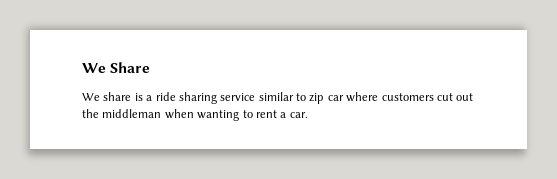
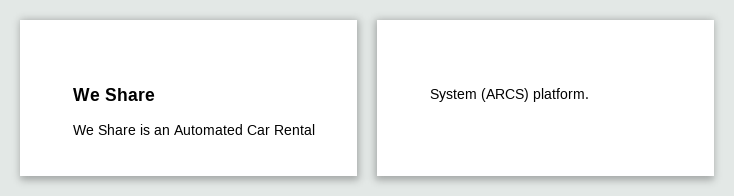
- We share is a ride sharing service similar to zip car where customers cut out the middleman when wanting to rent a car.
+ We Share is an Automated Car Rental System (ARCS) platform.

